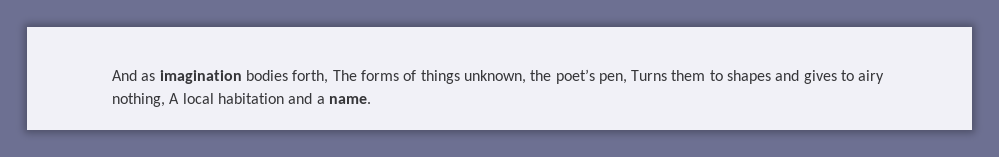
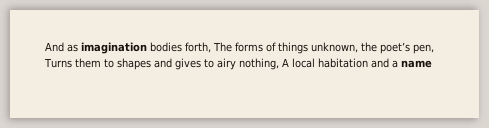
- And as imagination bodies forth, The forms of things unknown, the poet’s pen, Turns them to shapes and gives to airy nothing, A local habitation and a name.
+ And as imagination bodies forth, The forms of things unknown, the poet’s pen, Turns them to shapes and gives to airy nothing, A local habitation and a name

